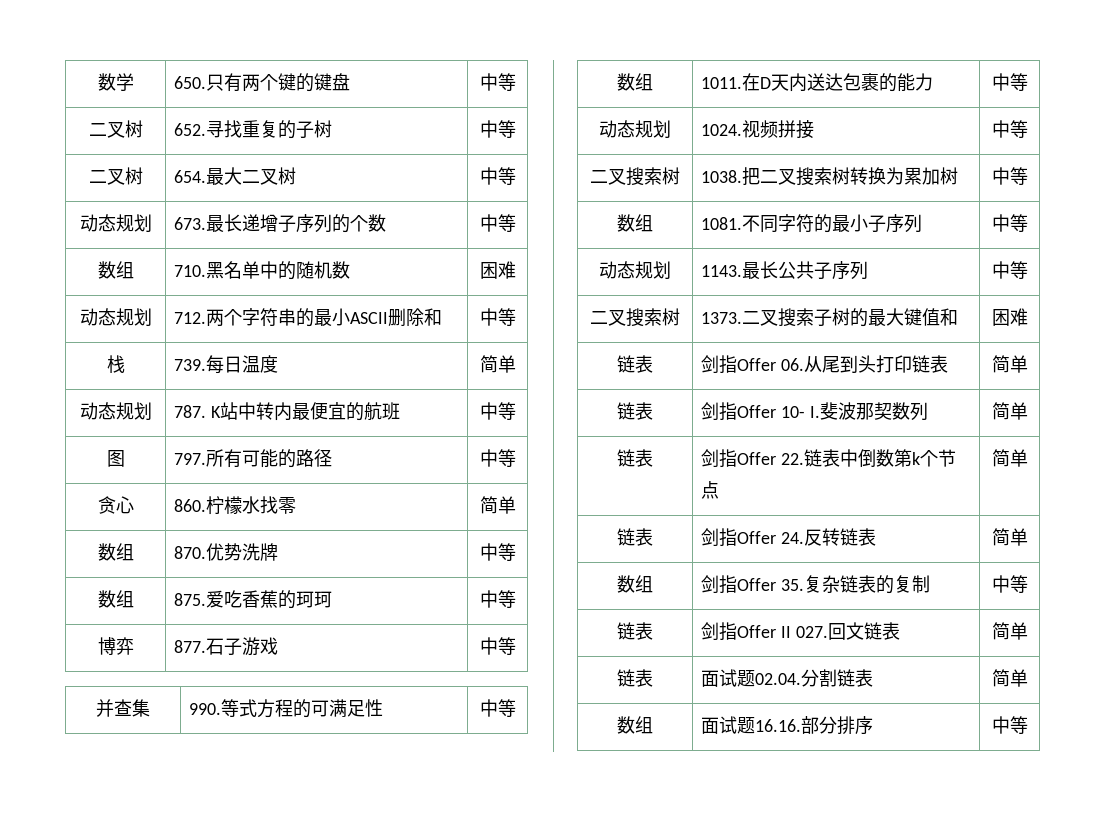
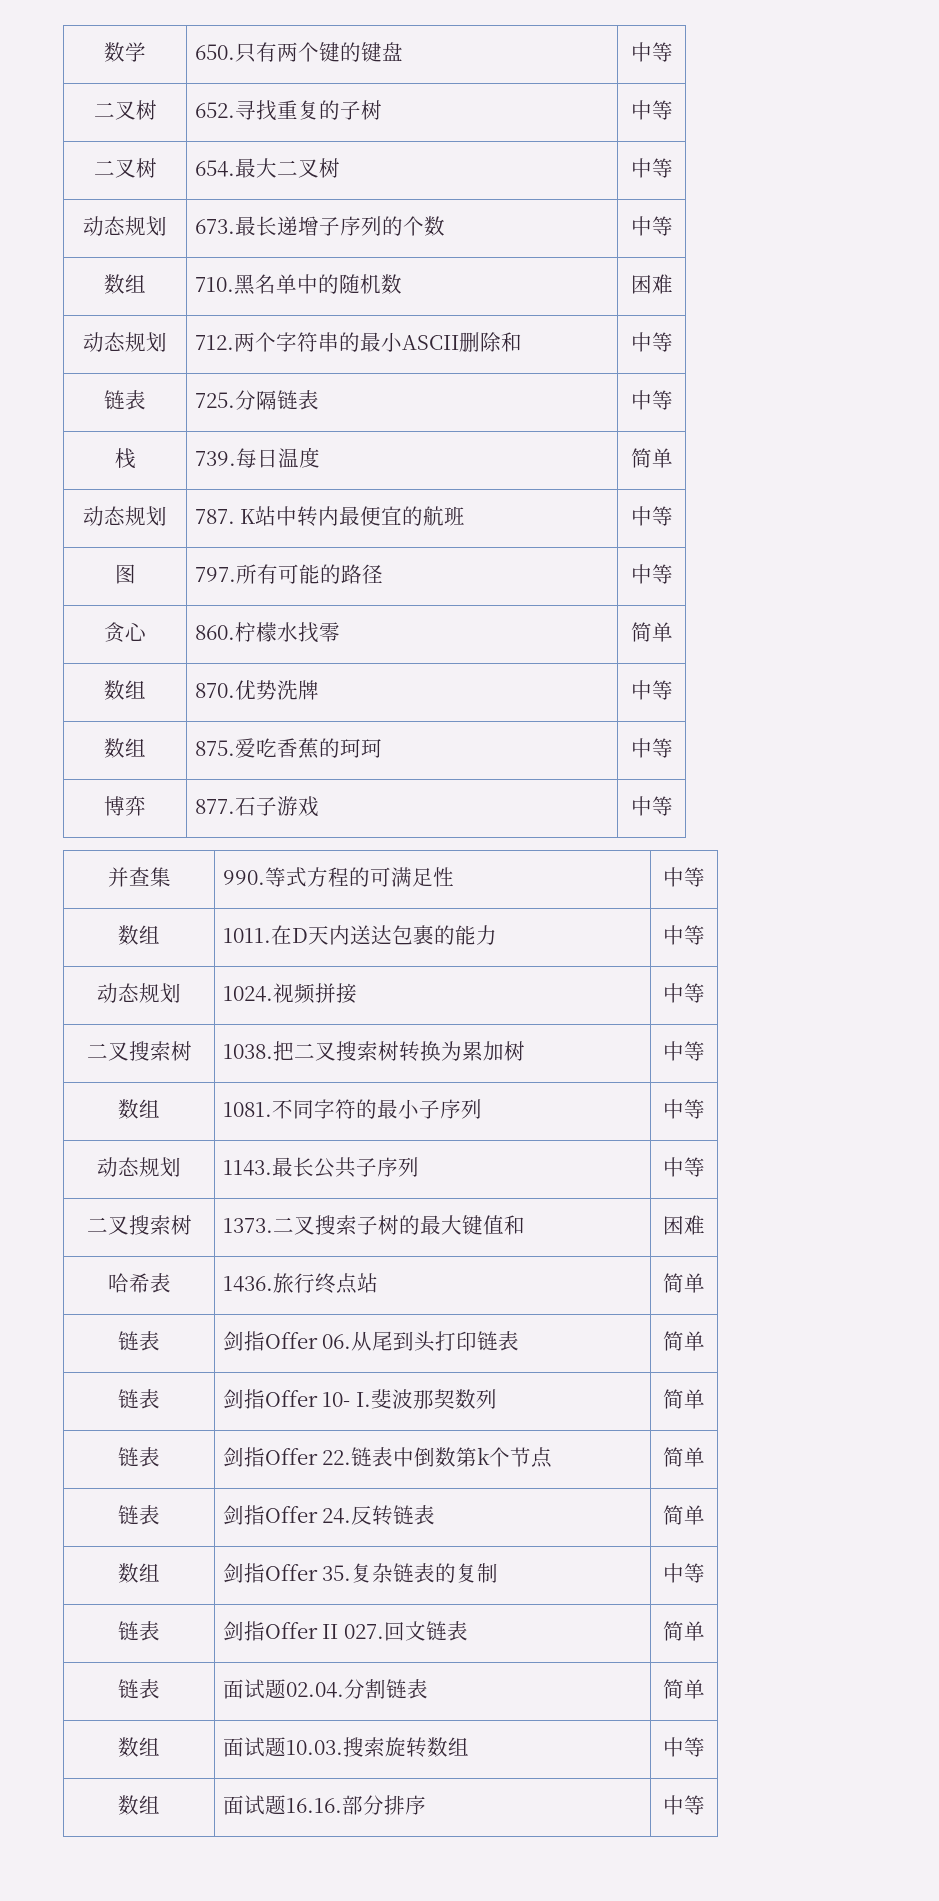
+ 链表 | 725.分隔链表 | 中等
+ 哈希表 | 1436.旅行终点站 | 简单
+ 数组 | 面试题10.03.搜索旋转数组 | 中等

